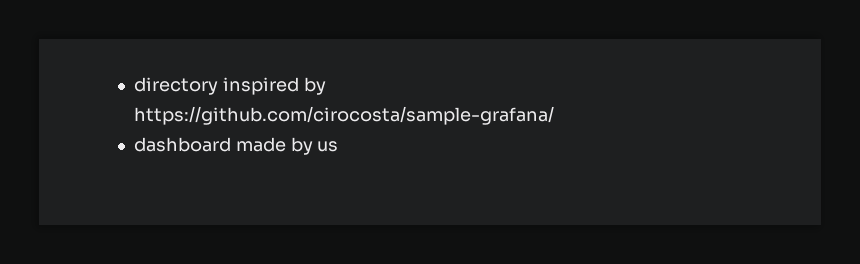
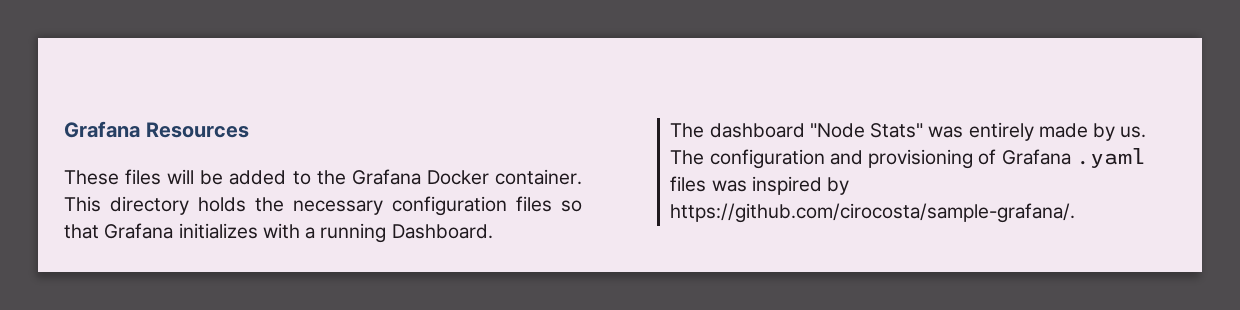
- directory inspired by https://github.com/cirocosta/sample-grafana/
- dashboard made by us
+ Grafana Resources
+ These files will be added to the Grafana Docker container. This directory holds the necessary configuration files so that Grafana initializes with a running Dashboard.
+ The dashboard "Node Stats" was entirely made by us. The configuration and provisioning of Grafana .yaml files was inspired by https://github.com/cirocosta/sample-grafana/.

